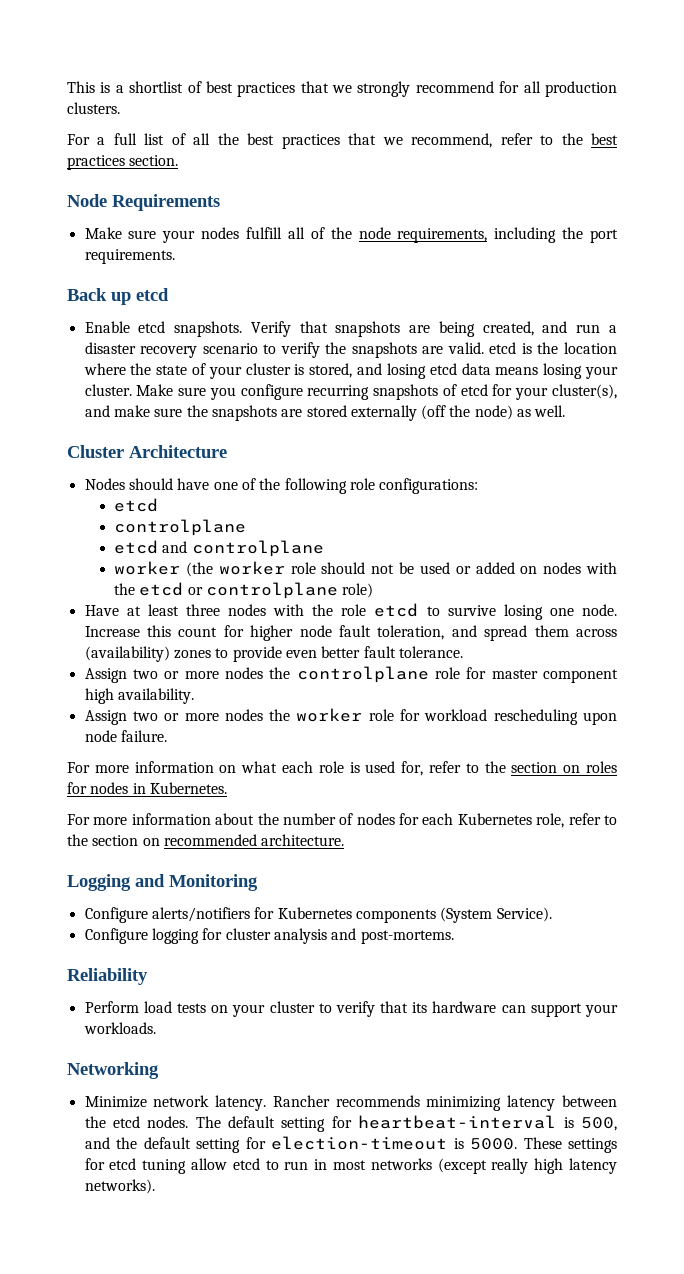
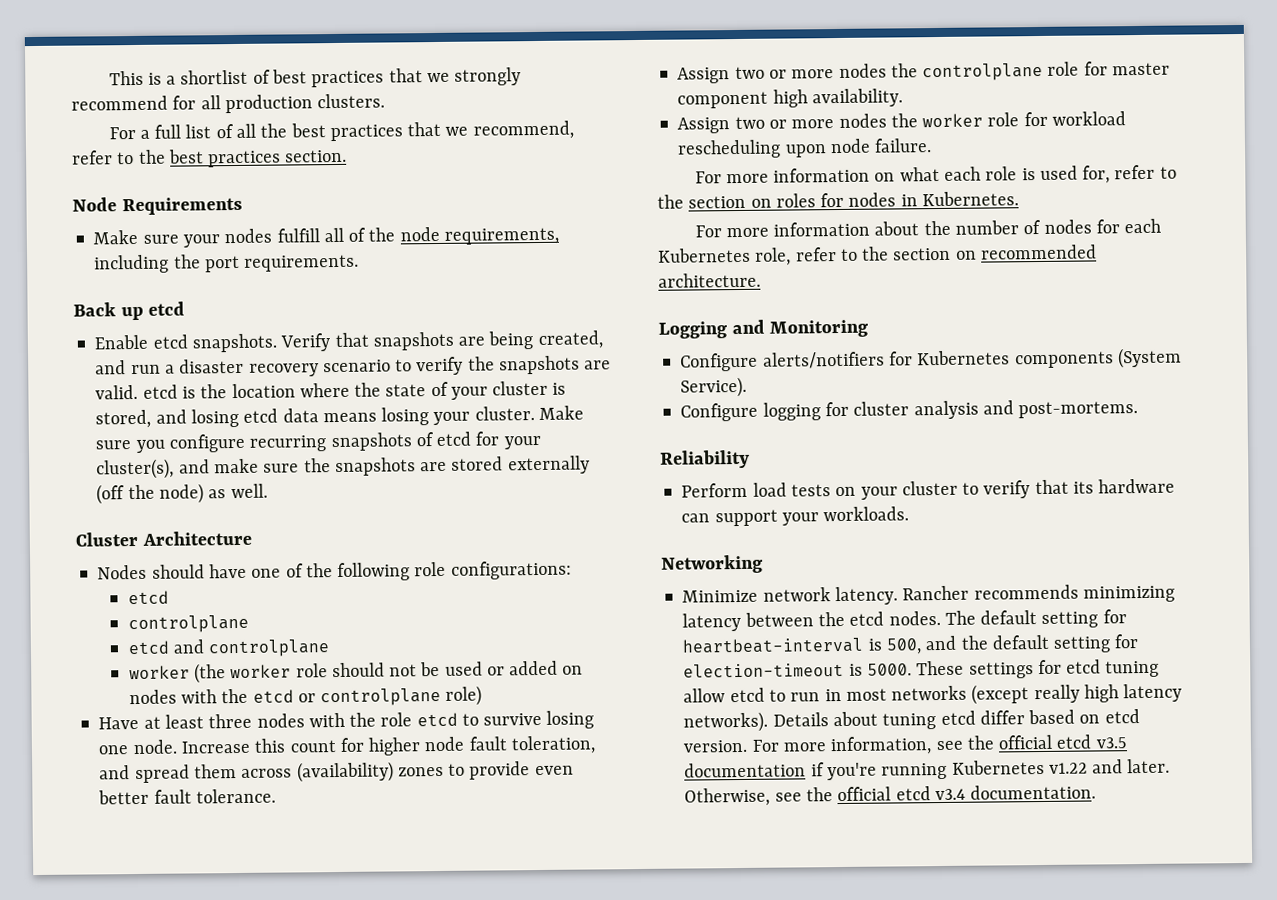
+ Details about tuning etcd differ based on etcd version. For more information, see the official etcd v3.5 documentation if you're running Kubernetes v1.22 and later. Otherwise, see the official etcd v3.4 documentation.

